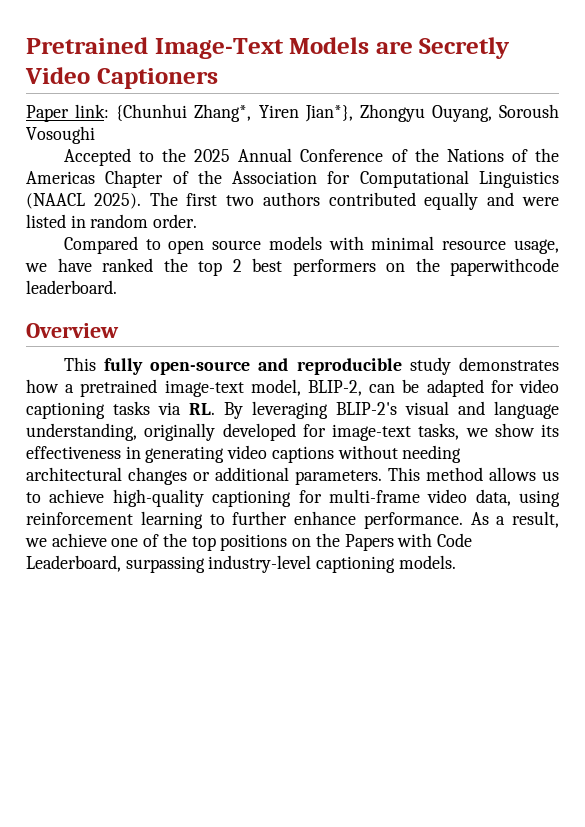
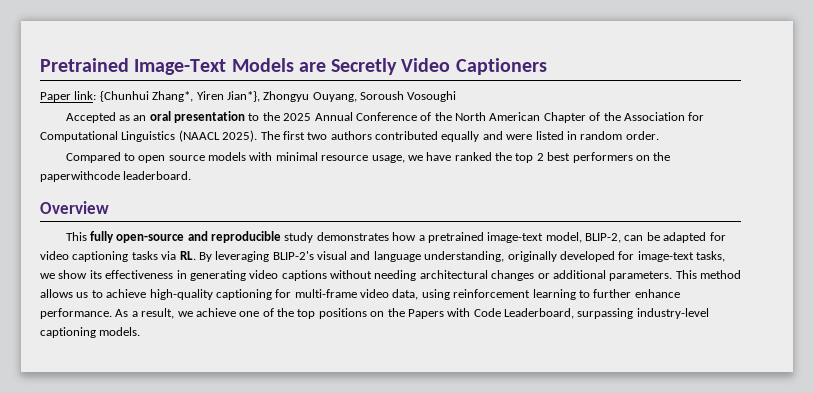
- Accepted to the 2025 Annual Conference of the Nations of the Americas Chapter of the Association for Computational Linguistics (NAACL 2025).
+ Accepted as an oral presentation to the 2025 Annual Conference of the North American Chapter of the Association for Computational Linguistics (NAACL 2025).

